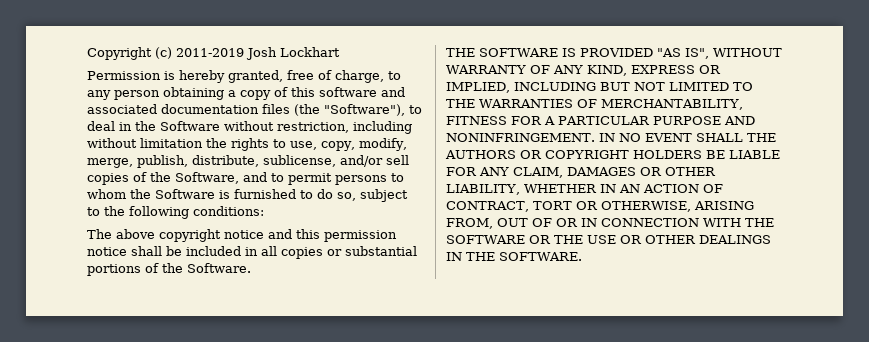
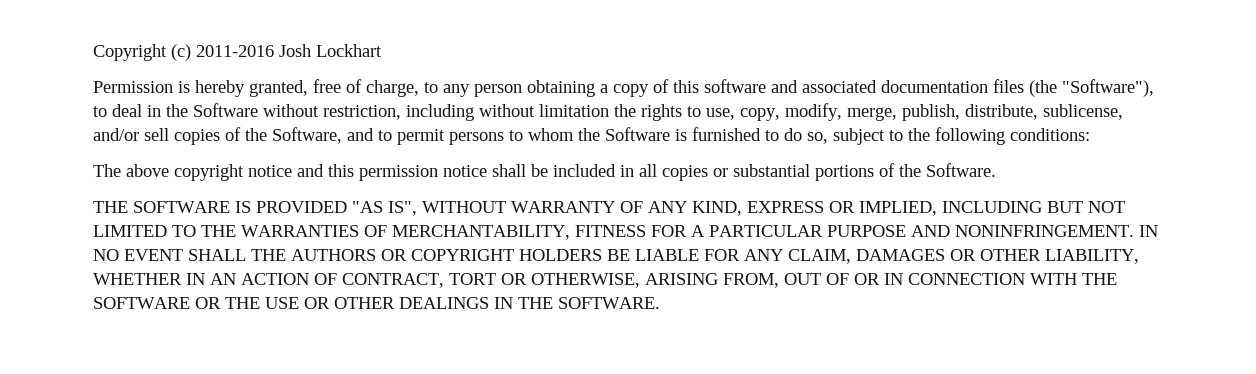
- Copyright (c) 2011-2019 Josh Lockhart
+ Copyright (c) 2011-2016 Josh Lockhart

